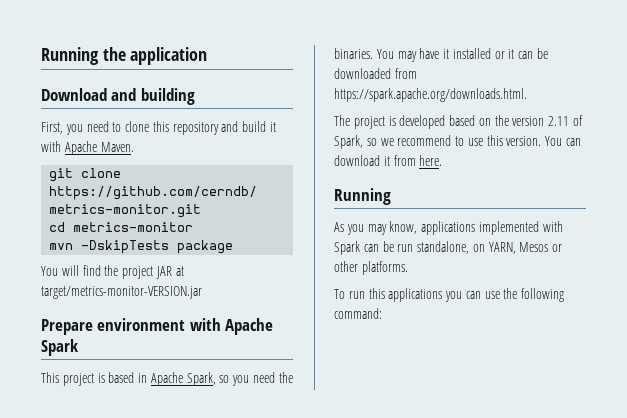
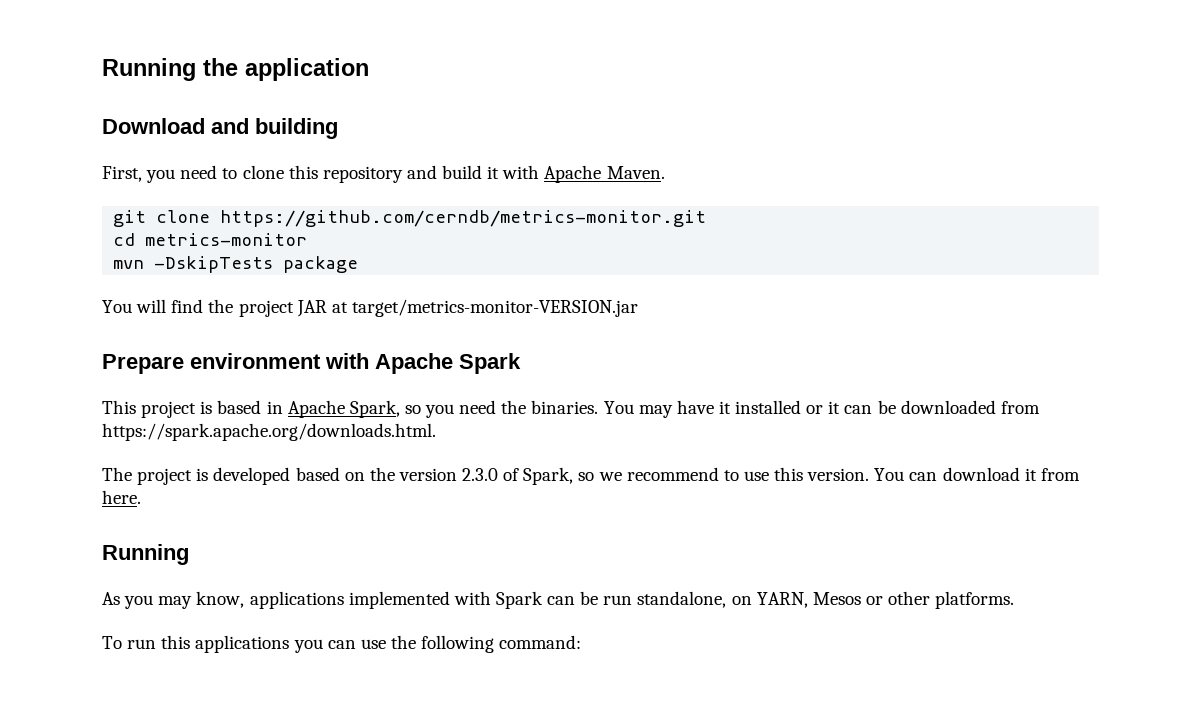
- The project is developed based on the version 2.11 of Spark, so we recommend to use this version.
+ The project is developed based on the version 2.3.0 of Spark, so we recommend to use this version.

